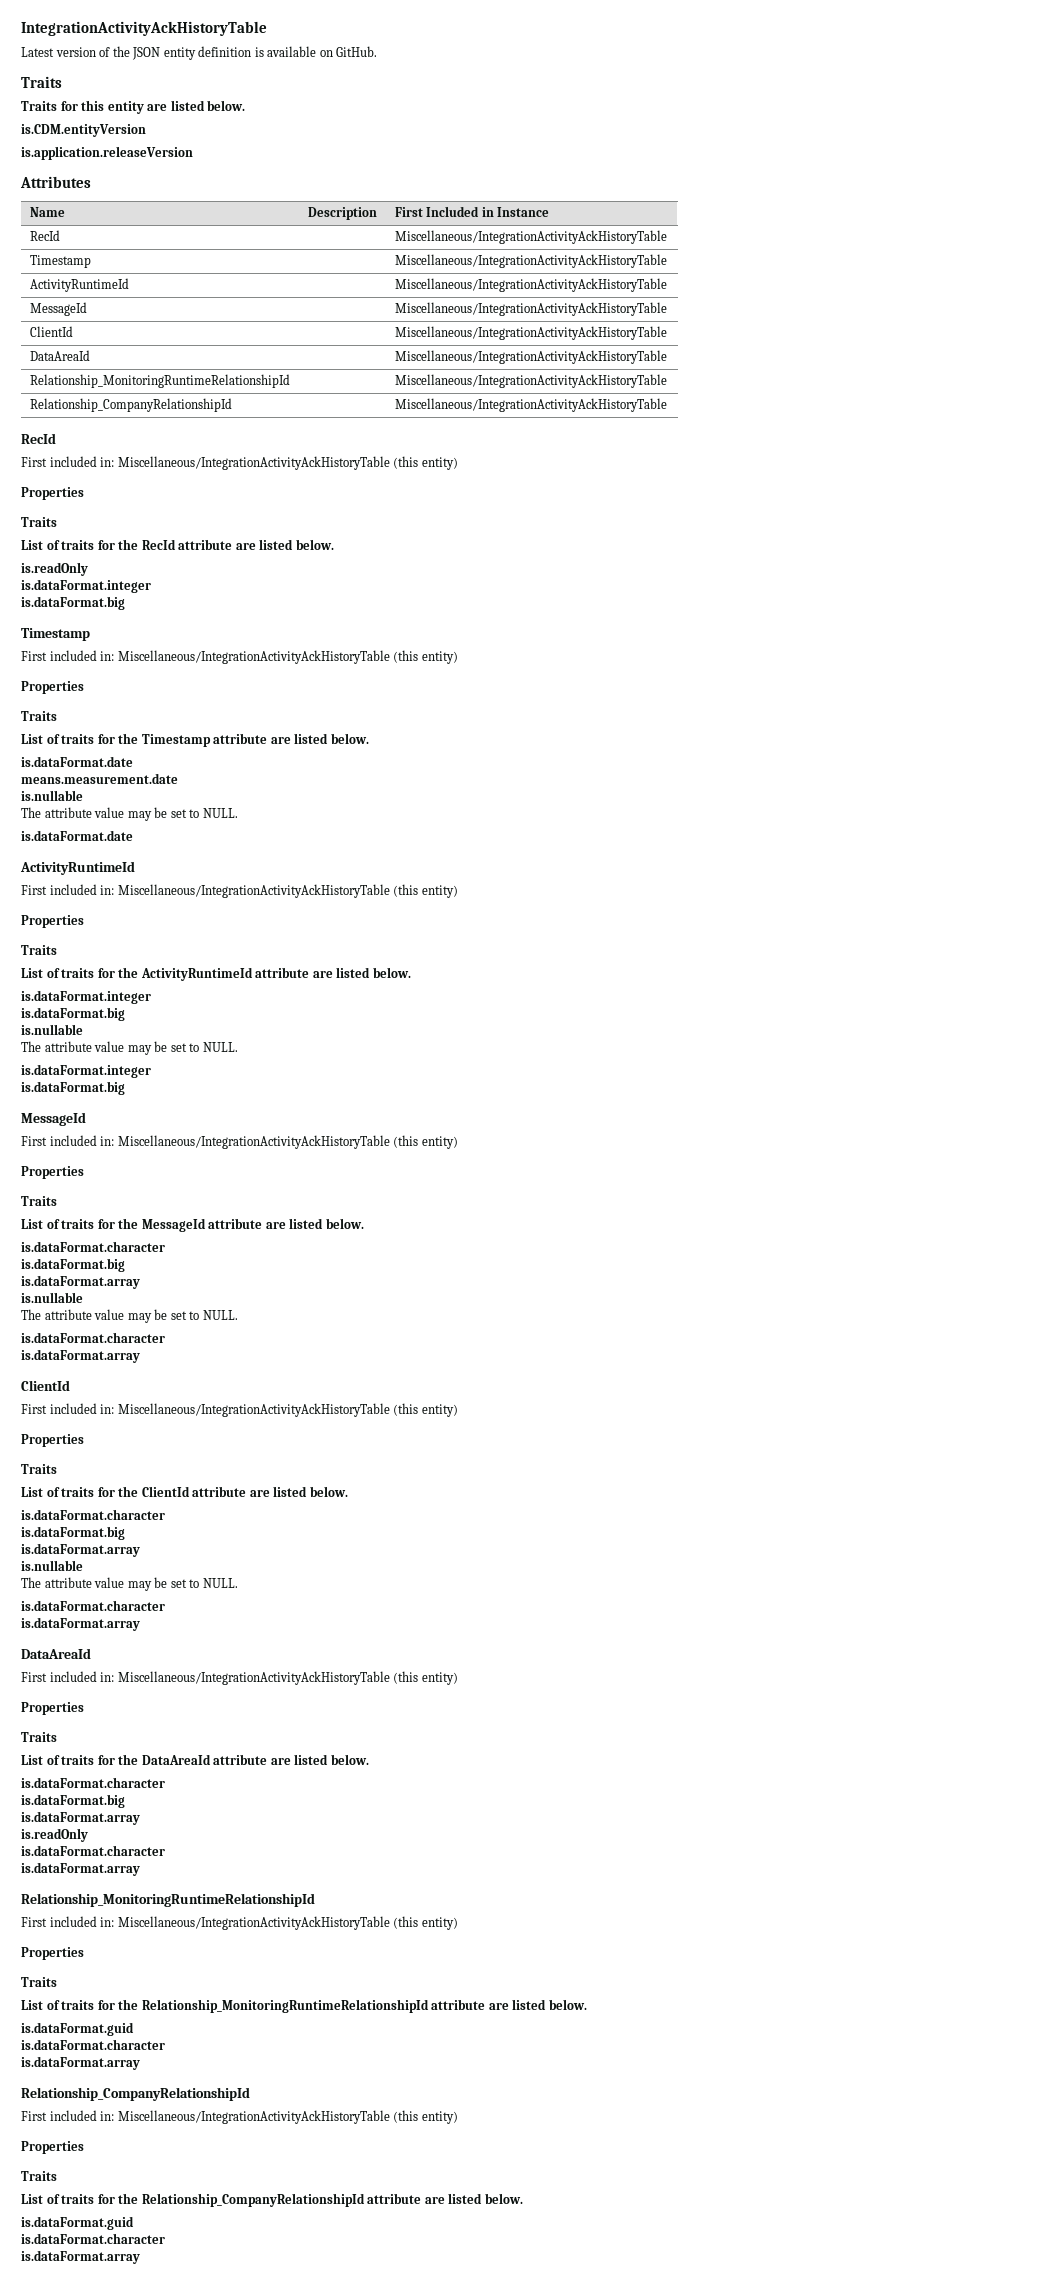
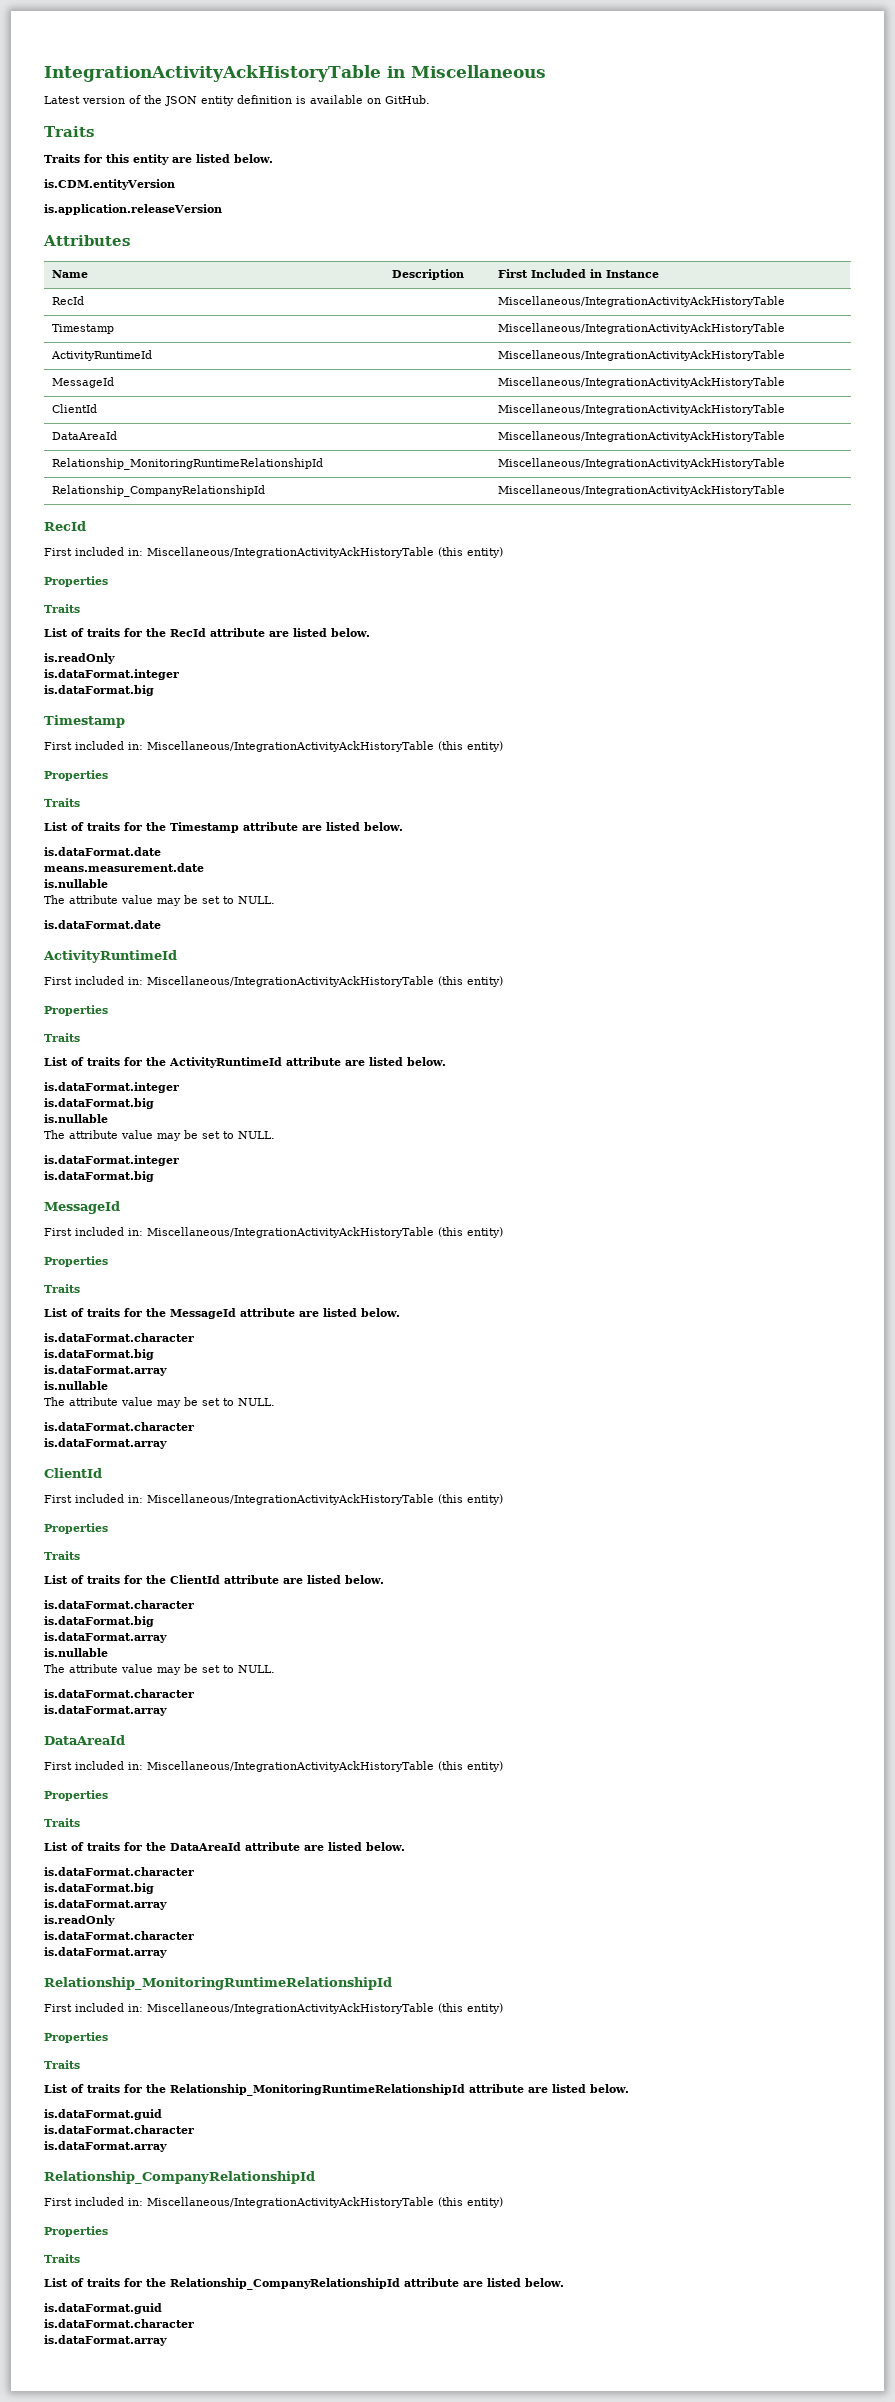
- IntegrationActivityAckHistoryTable
+ IntegrationActivityAckHistoryTable in Miscellaneous

